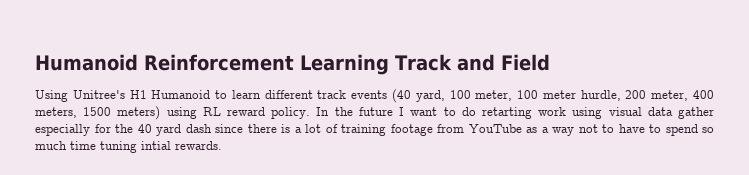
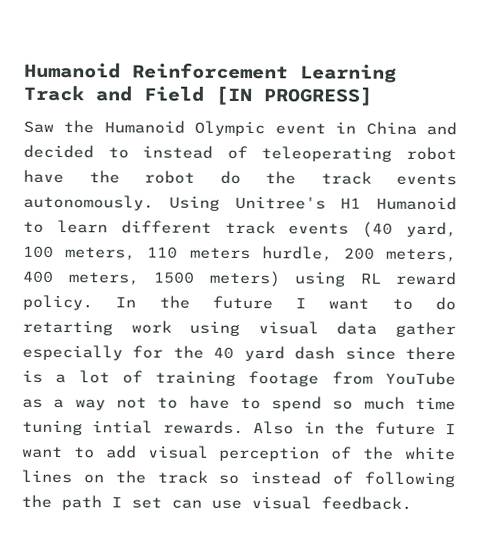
- Humanoid Reinforcement Learning Track and Field
- Using Unitree's H1 Humanoid to learn different track events (40 yard, 100 meter, 100 meter hurdle, 200 meter, 400 meters, 1500 meters) using RL reward policy.
+ Humanoid Reinforcement Learning Track and Field [IN PROGRESS]
+ Saw the Humanoid Olympic event in China and decided to instead of teleoperating robot have the robot do the track events autonomously. Using Unitree's H1 Humanoid to learn different track events (40 yard, 100 meters, 110 meters hurdle, 200 meters, 400 meters, 1500 meters) using RL reward policy.
+ Also in the future I want to add visual perception of the white lines on the track so instead of following the path I set can use visual feedback.

